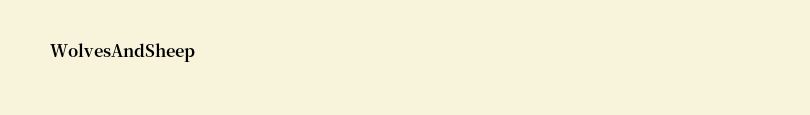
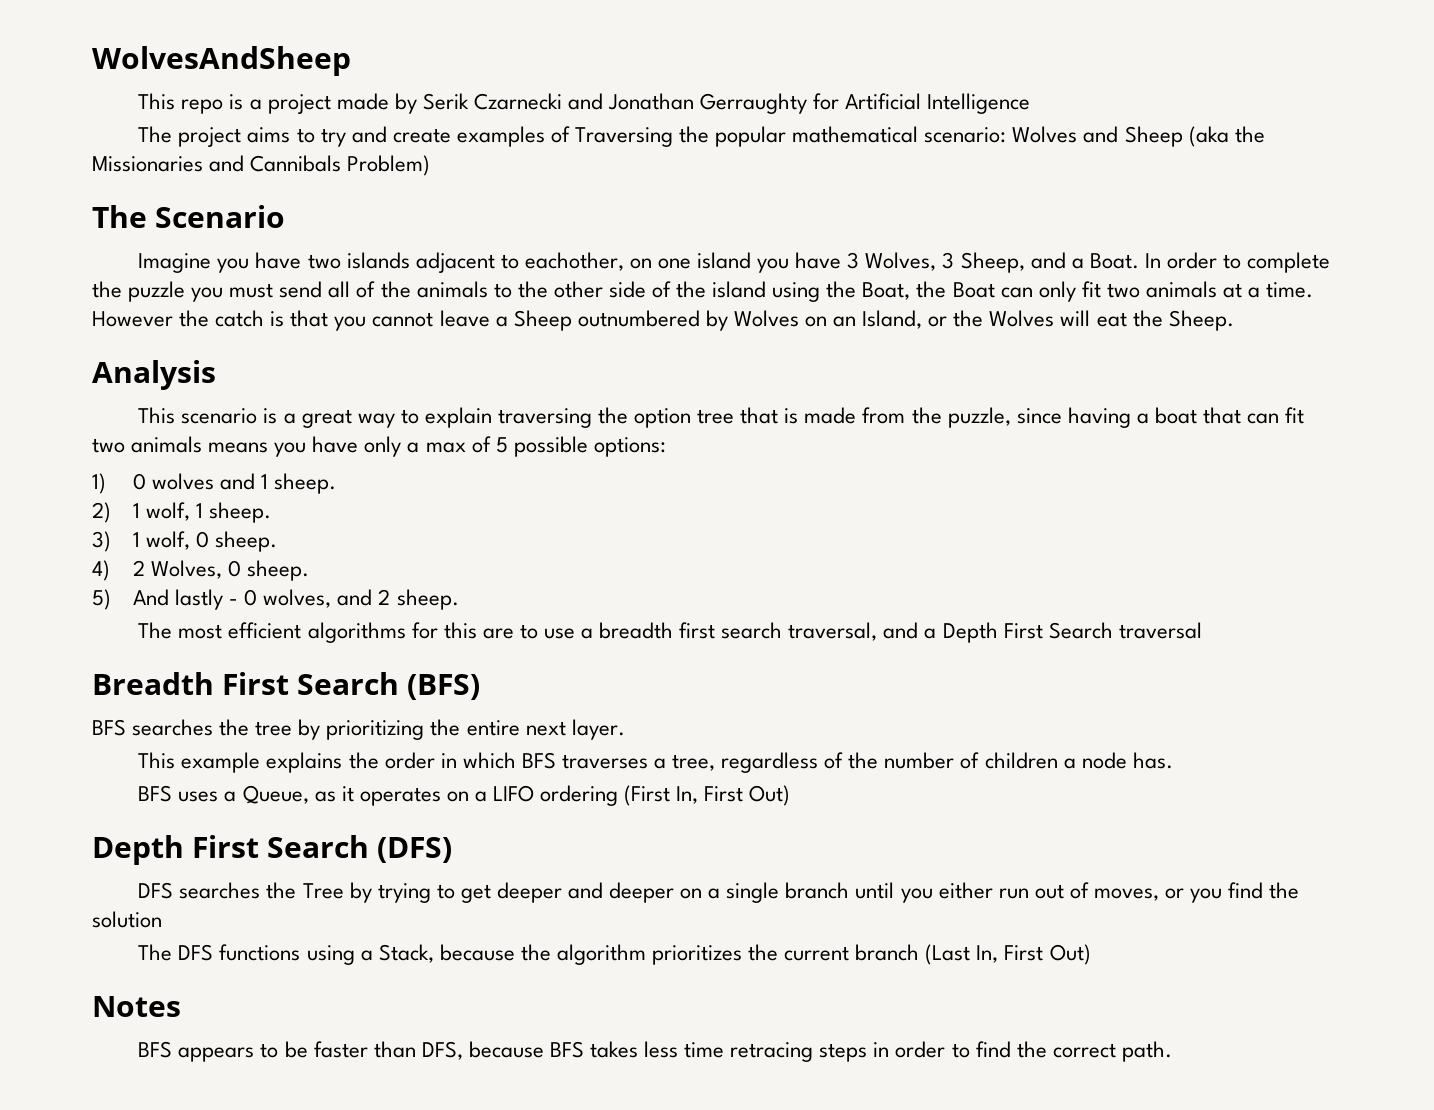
+ This repo is a project made by Serik Czarnecki and Jonathan Gerraughty for Artificial Intelligence
+ The project aims to try and create examples of Traversing the popular mathematical scenario: Wolves and Sheep (aka the Missionaries and Cannibals Problem)
+ The Scenario
+ Imagine you have two islands adjacent to eachother, on one island you have 3 Wolves, 3 Sheep, and a Boat. In order to complete the puzzle you must send all of the animals to the other side of the island using the Boat, the Boat can only fit two animals at a time. However the catch is that you cannot leave a Sheep outnumbered by Wolves on an Island, or the Wolves will eat the Sheep.
+ Analysis
+ This scenario is a great way to explain traversing the option tree that is made from the puzzle, since having a boat that can fit two animals means you have only a max of 5 possible options:
+ 1) 0 wolves and 1 sheep.
+ 2) 1 wolf, 1 sheep.
+ 3) 1 wolf, 0 sheep.
+ 4) 2 Wolves, 0 sheep.
+ 5) And lastly - 0 wolves, and 2 sheep.
+ The most efficient algorithms for this are to use a breadth first search traversal, and a Depth First Search traversal
+ Breadth First Search (BFS)
+ BFS searches the tree by prioritizing the entire next layer.
+ This example explains the order in which BFS traverses a tree, regardless of the number of children a node has.
+ BFS uses a Queue, as it operates on a LIFO ordering (First In, First Out)
+ Depth First Search (DFS)
+ DFS searches the Tree by trying to get deeper and deeper on a single branch until you either run out of moves, or you find the solution
+ The DFS functions using a Stack, because the algorithm prioritizes the current branch (Last In, First Out)
+ Notes
+ BFS appears to be faster than DFS, because BFS takes less time retracing steps in order to find the correct path.

